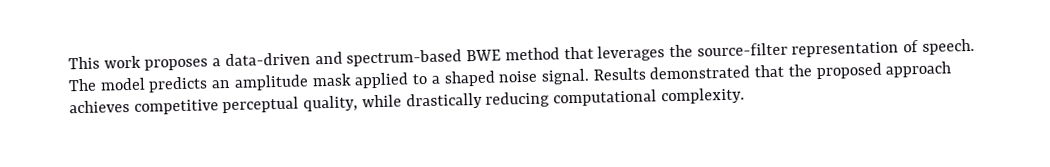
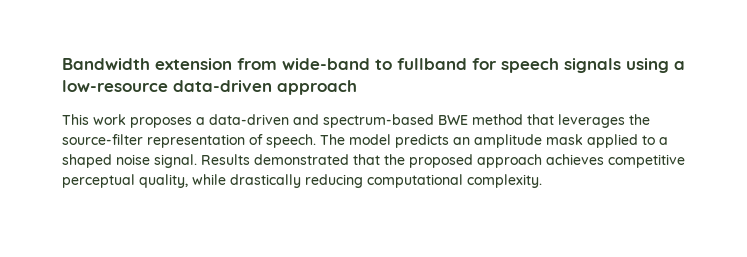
+ Bandwidth extension from wide-band to fullband for speech signals using a low-resource data-driven approach

